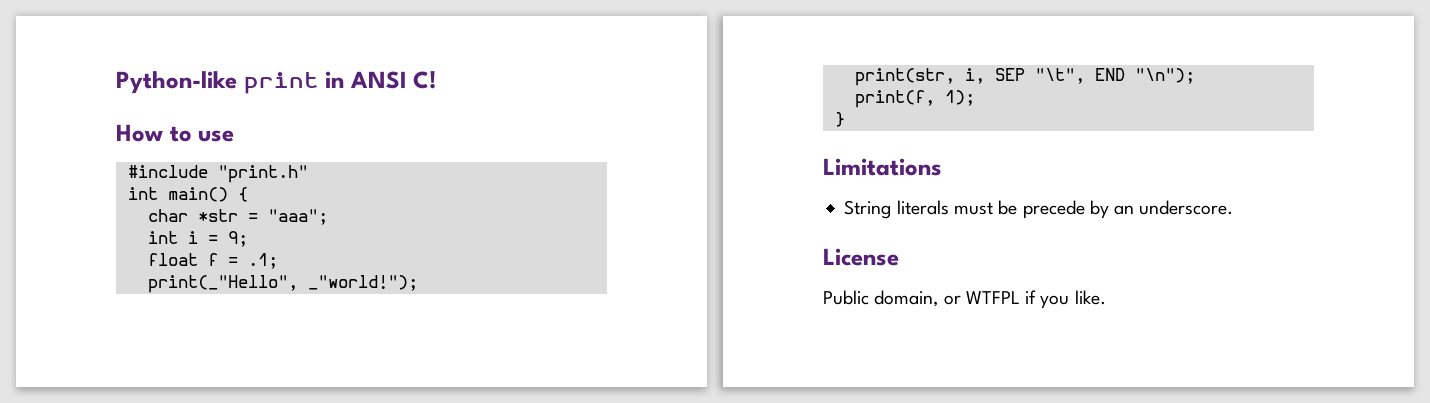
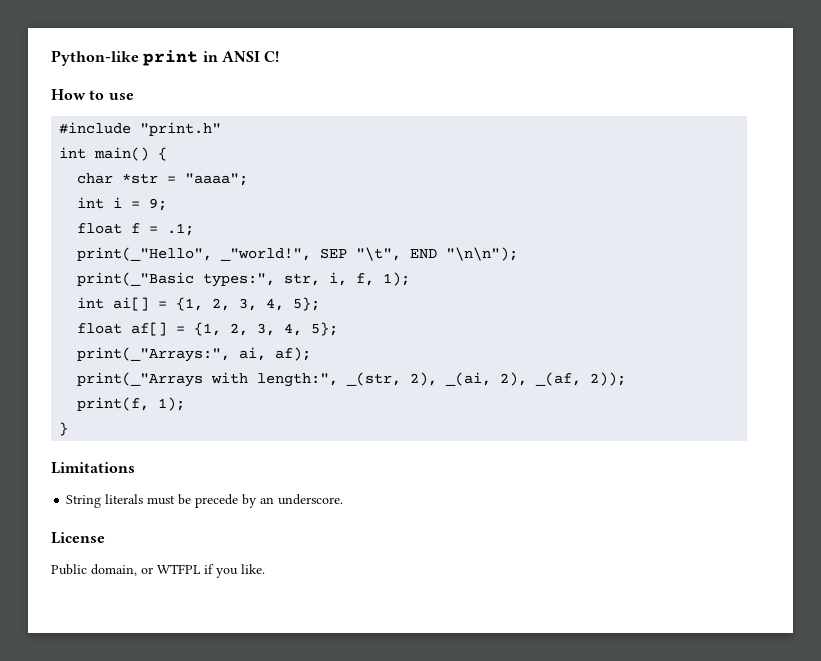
- char *str = "aaa";
+ char *str = "aaaa";
- print(_"Hello", _"world!");
- print(str, i, SEP "\t", END "\n");
+ print(_"Hello", _"world!", SEP "\t", END "\n\n");
+ print(_"Basic types:", str, i, f, 1);
+ int ai[] = {1, 2, 3, 4, 5};
+ float af[] = {1, 2, 3, 4, 5};
+ print(_"Arrays:", ai, af);
+ print(_"Arrays with length:", _(str, 2), _(ai, 2), _(af, 2));

